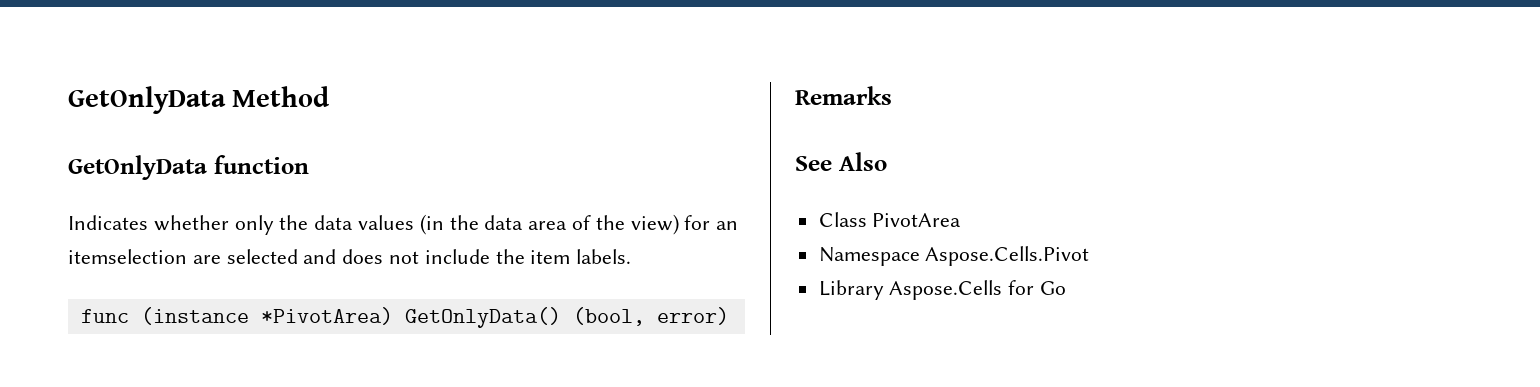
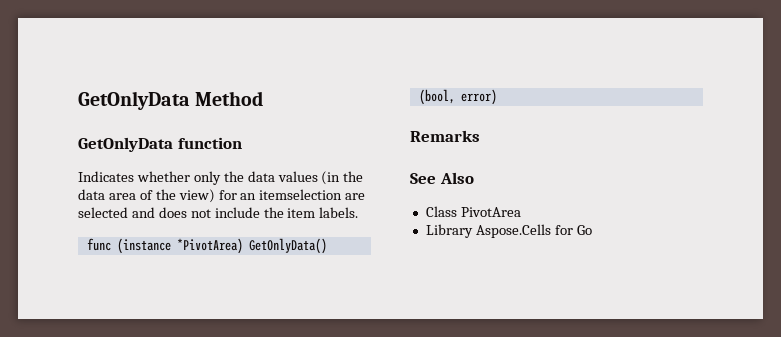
- Namespace Aspose.Cells.Pivot

